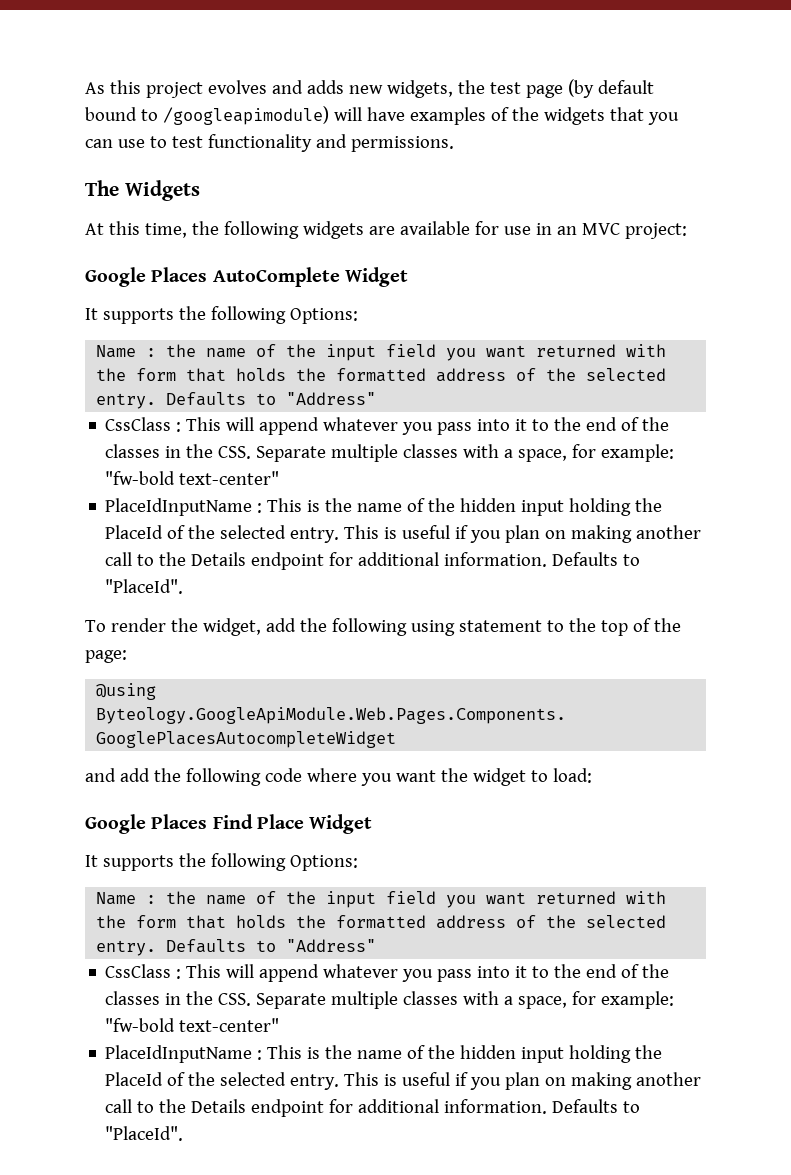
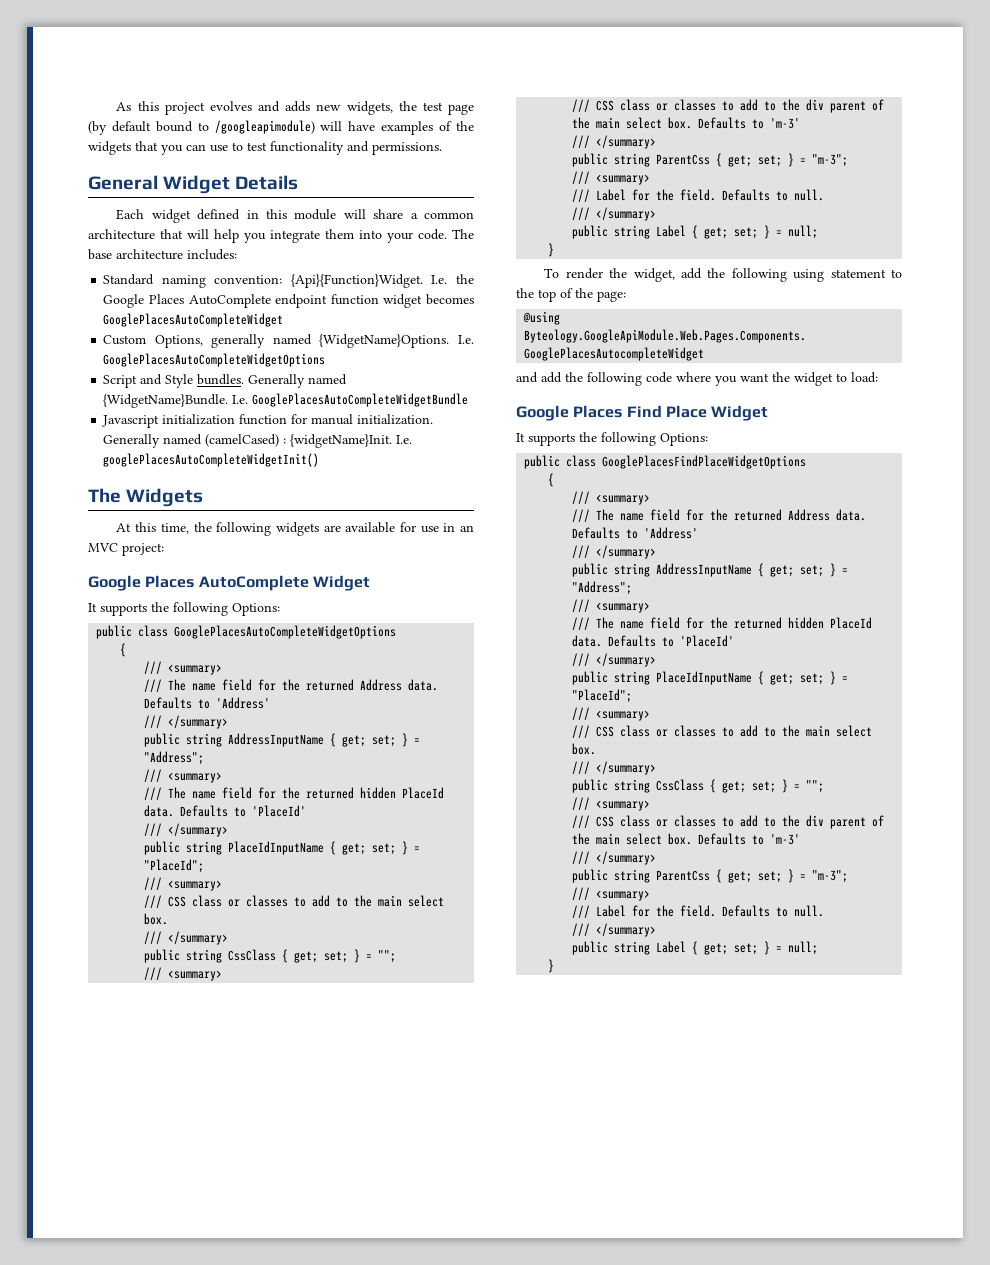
+ General Widget Details
+ Each widget defined in this module will share a common architecture that will help you integrate them into your code. The base architecture includes:
+ Standard naming convention: {Api}{Function}Widget. I.e. the Google Places AutoComplete endpoint function widget becomes GooglePlacesAutoCompleteWidget
+ Custom Options, generally named {WidgetName}Options. I.e. GooglePlacesAutoCompleteWidgetOptions
+ Script and Style bundles. Generally named {WidgetName}Bundle. I.e. GooglePlacesAutoCompleteWidgetBundle
+ Javascript initialization function for manual initialization. Generally named (camelCased) : {widgetName}Init. I.e. googlePlacesAutoCompleteWidgetInit()
  Google Places AutoComplete Widget
  It supports the following Options:
- Name : the name of the input field you want returned with the form that holds the formatted address of the selected entry. Defaults to "Address"
- CssClass : This will append whatever you pass into it to the end of the classes in the CSS. Separate multiple classes with a space, for example: "fw-bold text-center"
- PlaceIdInputName : This is the name of the hidden input holding the PlaceId of the selected entry. This is useful if you plan on making another call to the Details endpoint for additional information. Defaults to "PlaceId".
+ public class GooglePlacesAutoCompleteWidgetOptions
+ {
+ /// <summary>
+ /// The name field for the returned Address data. Defaults to 'Address'
+ /// </summary>
+ public string AddressInputName { get; set; } = "Address";
+ /// <summary>
+ /// The name field for the returned hidden PlaceId data. Defaults to 'PlaceId'
+ /// </summary>
+ public string PlaceIdInputName { get; set; } = "PlaceId";
+ /// <summary>
+ /// CSS class or classes to add to the main select box.
+ /// </summary>
+ public string CssClass { get; set; } = "";
+ /// <summary>
+ /// CSS class or classes to add to the div parent of the main select box. Defaults to 'm-3'
+ /// </summary>
+ public string ParentCss { get; set; } = "m-3";
+ /// <summary>
+ /// Label for the field. Defaults to null.
+ /// </summary>
+ public string Label { get; set; } = null;
+ }
  Google Places Find Place Widget
  It supports the following Options:
- Name : the name of the input field you want returned with the form that holds the formatted address of the selected entry. Defaults to "Address"
- CssClass : This will append whatever you pass into it to the end of the classes in the CSS. Separate multiple classes with a space, for example: "fw-bold text-center"
- PlaceIdInputName : This is the name of the hidden input holding the PlaceId of the selected entry. This is useful if you plan on making another call to the Details endpoint for additional information. Defaults to "PlaceId".
+ public class GooglePlacesFindPlaceWidgetOptions
+ {
+ /// <summary>
+ /// The name field for the returned Address data. Defaults to 'Address'
+ /// </summary>
+ public string AddressInputName { get; set; } = "Address";
+ /// <summary>
+ /// The name field for the returned hidden PlaceId data. Defaults to 'PlaceId'
+ /// </summary>
+ public string PlaceIdInputName { get; set; } = "PlaceId";
+ /// <summary>
+ /// CSS class or classes to add to the main select box.
+ /// </summary>
+ public string CssClass { get; set; } = "";
+ /// <summary>
+ /// CSS class or classes to add to the div parent of the main select box. Defaults to 'm-3'
+ /// </summary>
+ public string ParentCss { get; set; } = "m-3";
+ /// <summary>
+ /// Label for the field. Defaults to null.
+ /// </summary>
+ public string Label { get; set; } = null;
+ }

